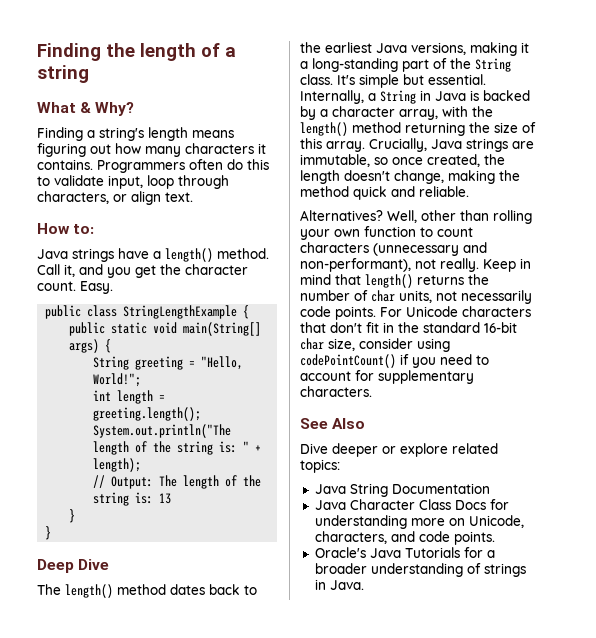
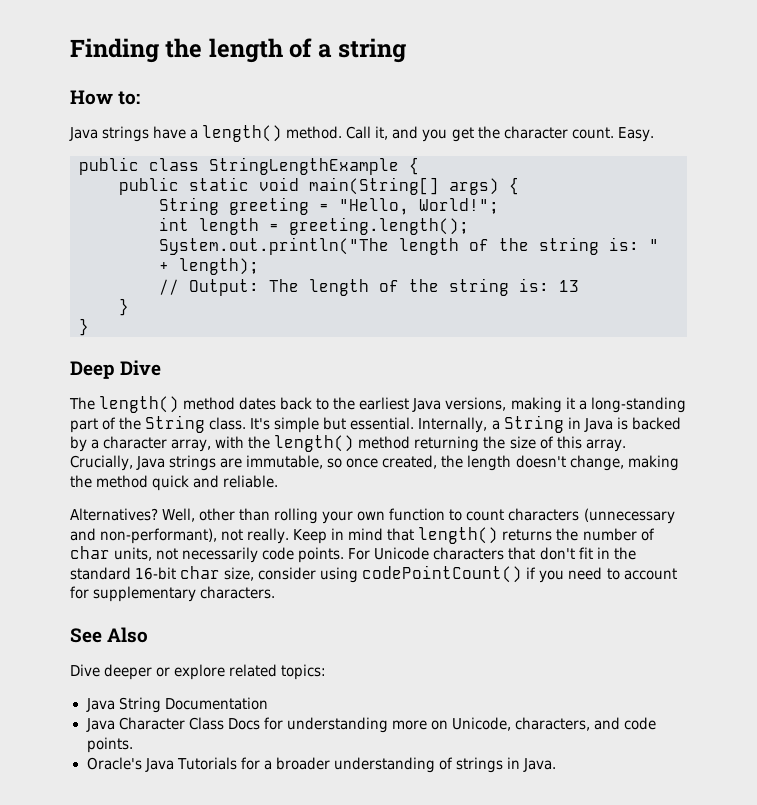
- What & Why?
- Finding a string's length means figuring out how many characters it contains. Programmers often do this to validate input, loop through characters, or align text.

